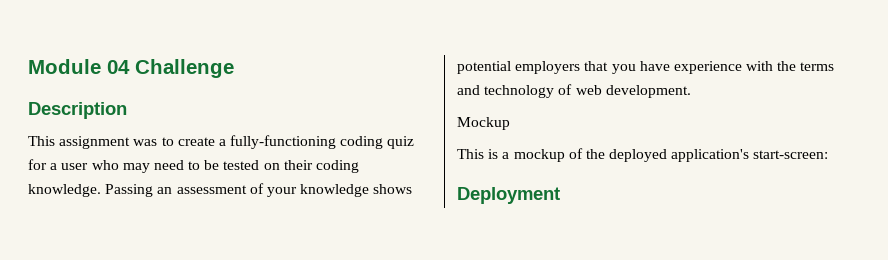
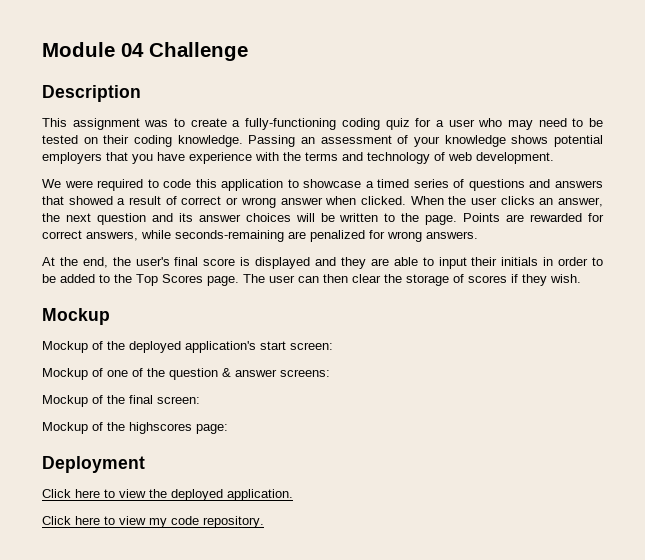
+ We were required to code this application to showcase a timed series of questions and answers that showed a result of correct or wrong answer when clicked. When the user clicks an answer, the next question and its answer choices will be written to the page. Points are rewarded for correct answers, while seconds-remaining are penalized for wrong answers.
+ At the end, the user's final score is displayed and they are able to input their initials in order to be added to the Top Scores page. The user can then clear the storage of scores if they wish.
  Mockup
- This is a mockup of the deployed application's start-screen:
+ Mockup of the deployed application's start screen:
+ Mockup of one of the question & answer screens:
+ Mockup of the final screen:
+ Mockup of the highscores page:
  Deployment
+ Click here to view the deployed application.
+ Click here to view my code repository.

